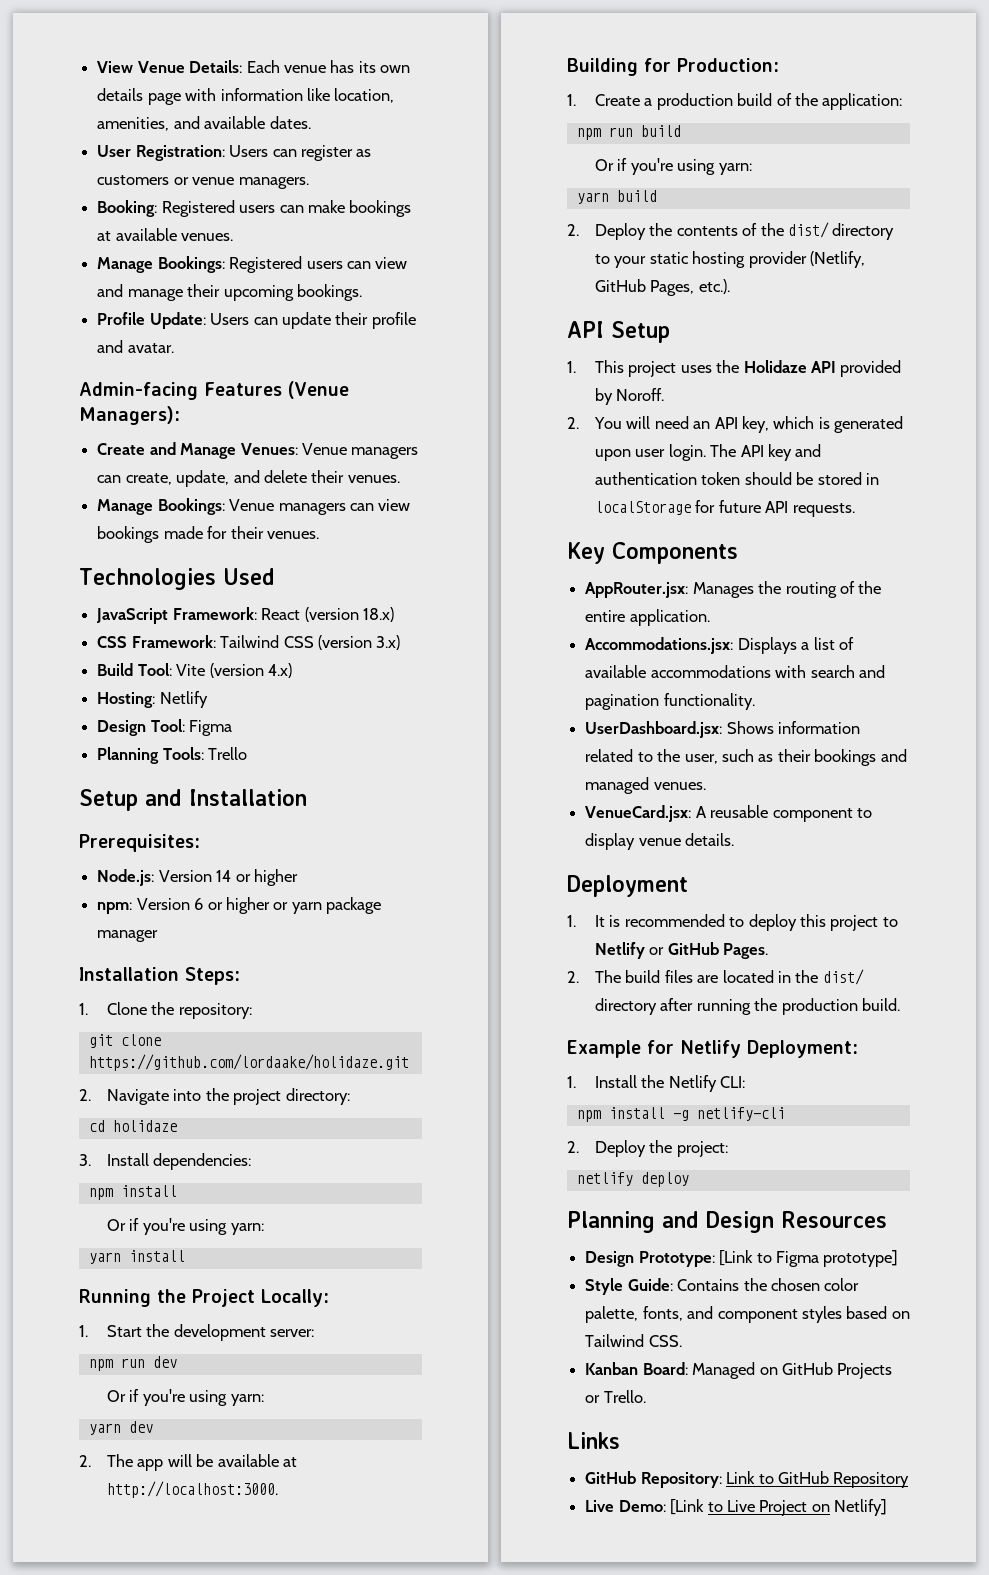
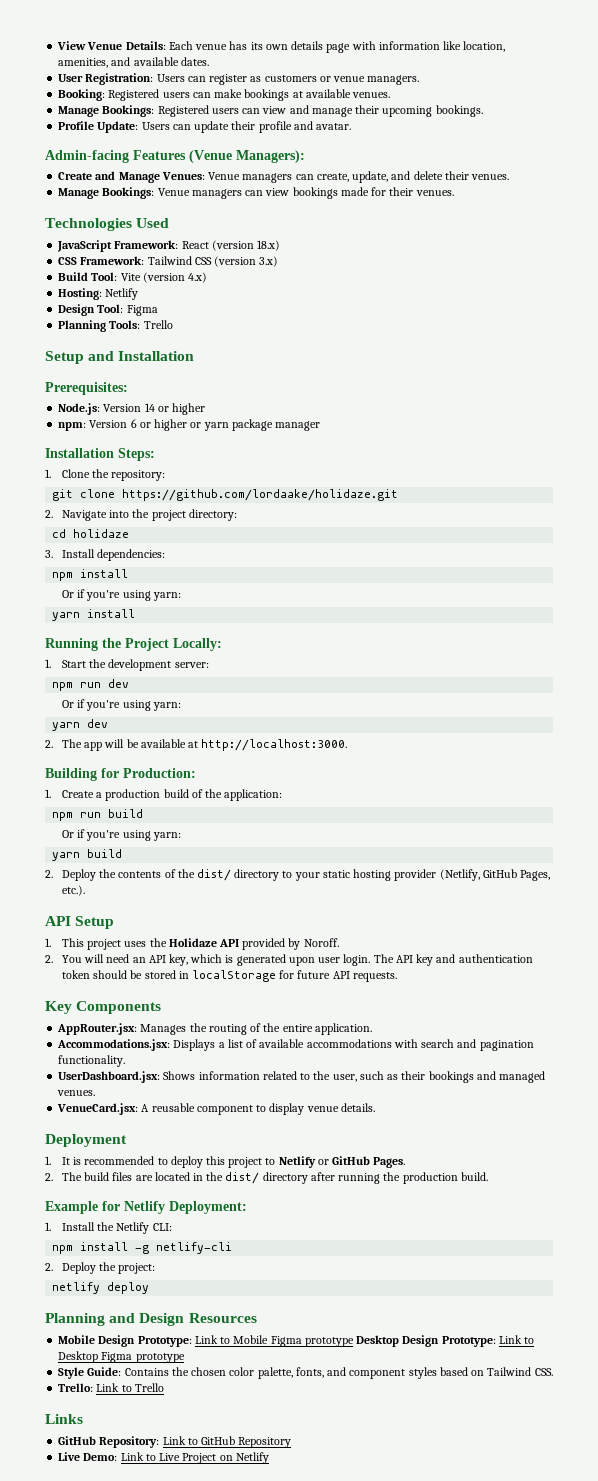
- Design Prototype: [Link to Figma prototype]
+ Mobile Design Prototype: Link to Mobile Figma prototype Desktop Design Prototype: Link to Desktop Figma prototype
- Kanban Board: Managed on GitHub Projects or Trello.
+ Trello: Link to Trello
- Live Demo: [Link to Live Project on Netlify]
+ Live Demo: Link to Live Project on Netlify

